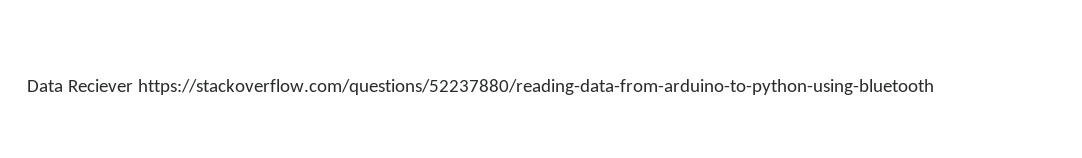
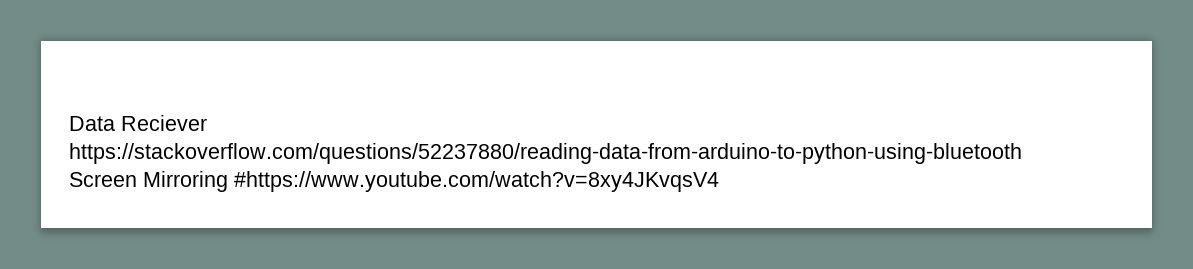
- Data Reciever https://stackoverflow.com/questions/52237880/reading-data-from-arduino-to-python-using-bluetooth
+ Data Reciever https://stackoverflow.com/questions/52237880/reading-data-from-arduino-to-python-using-bluetooth Screen Mirroring #https://www.youtube.com/watch?v=8xy4JKvqsV4

